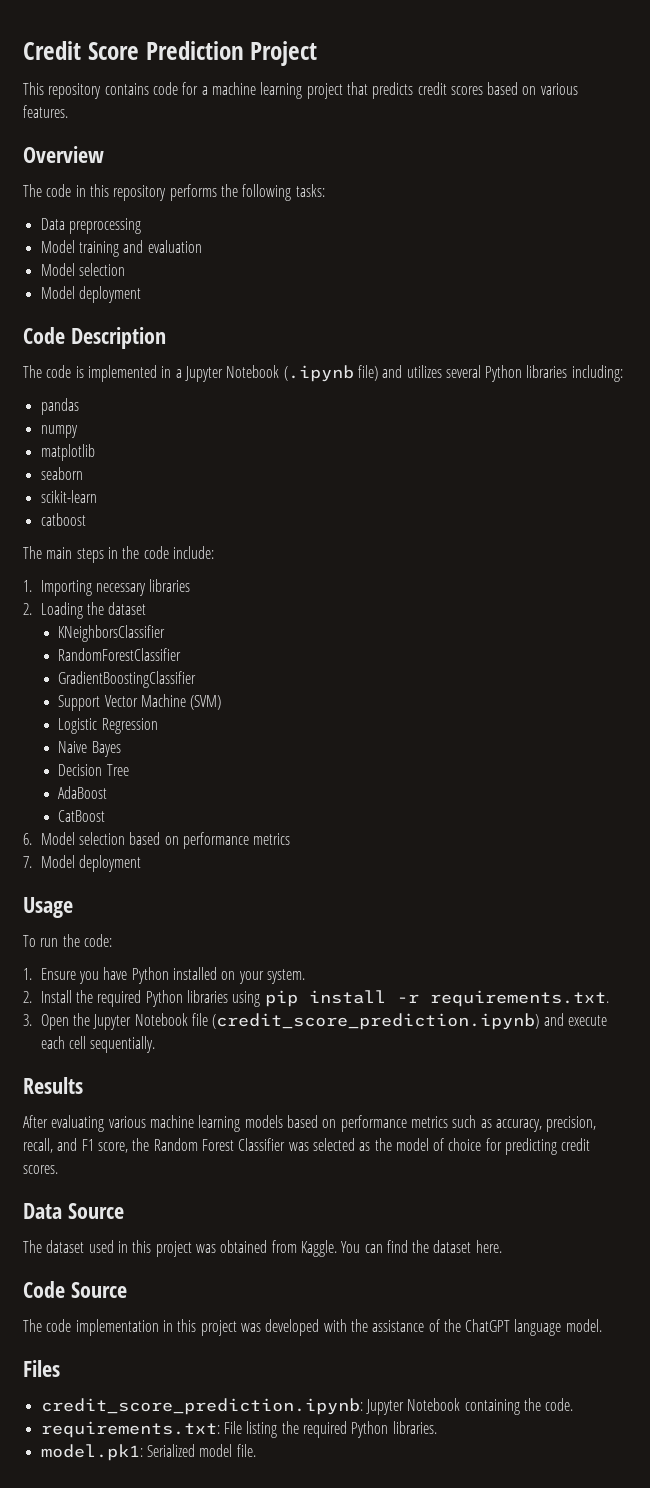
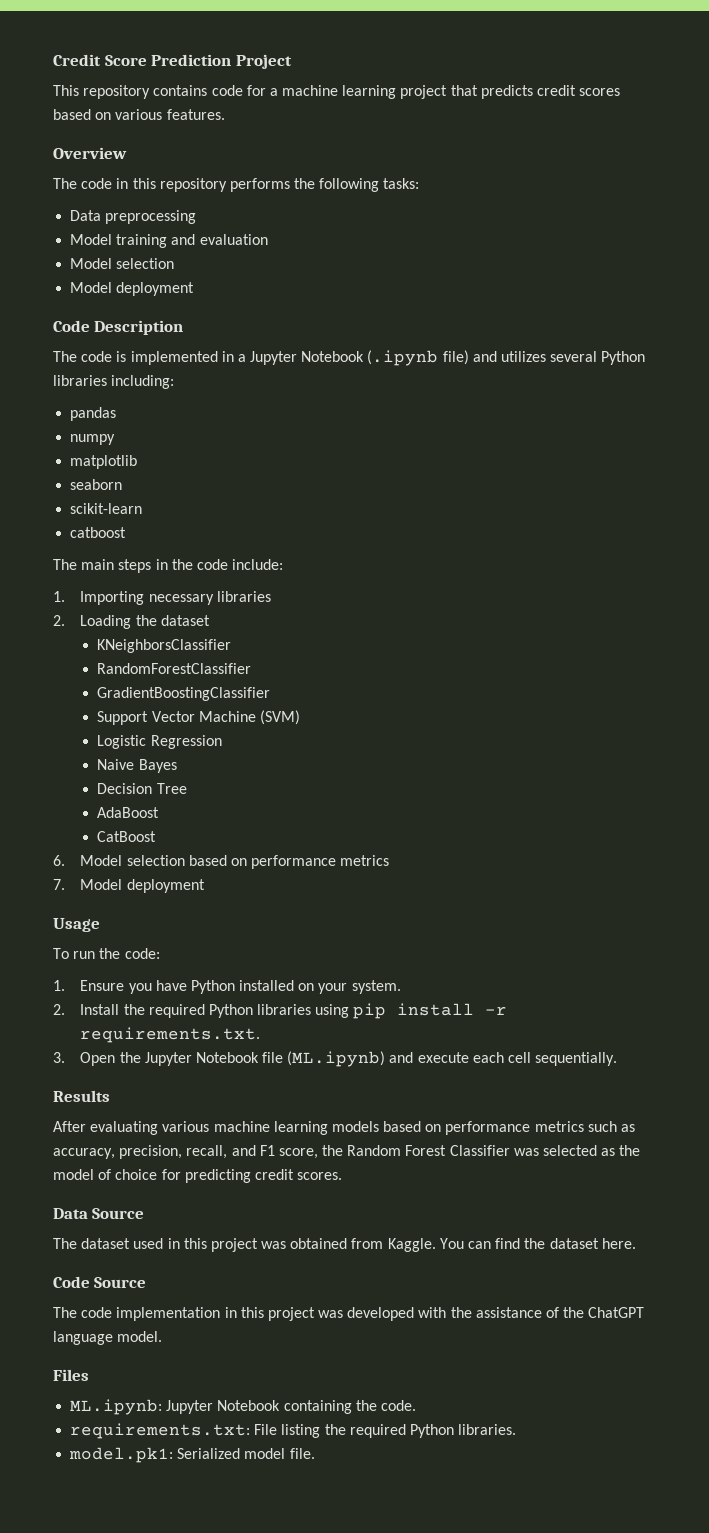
- 3. Open the Jupyter Notebook file (credit_score_prediction.ipynb) and execute each cell sequentially.
+ 3. Open the Jupyter Notebook file (ML.ipynb) and execute each cell sequentially.
- credit_score_prediction.ipynb: Jupyter Notebook containing the code.
+ ML.ipynb: Jupyter Notebook containing the code.

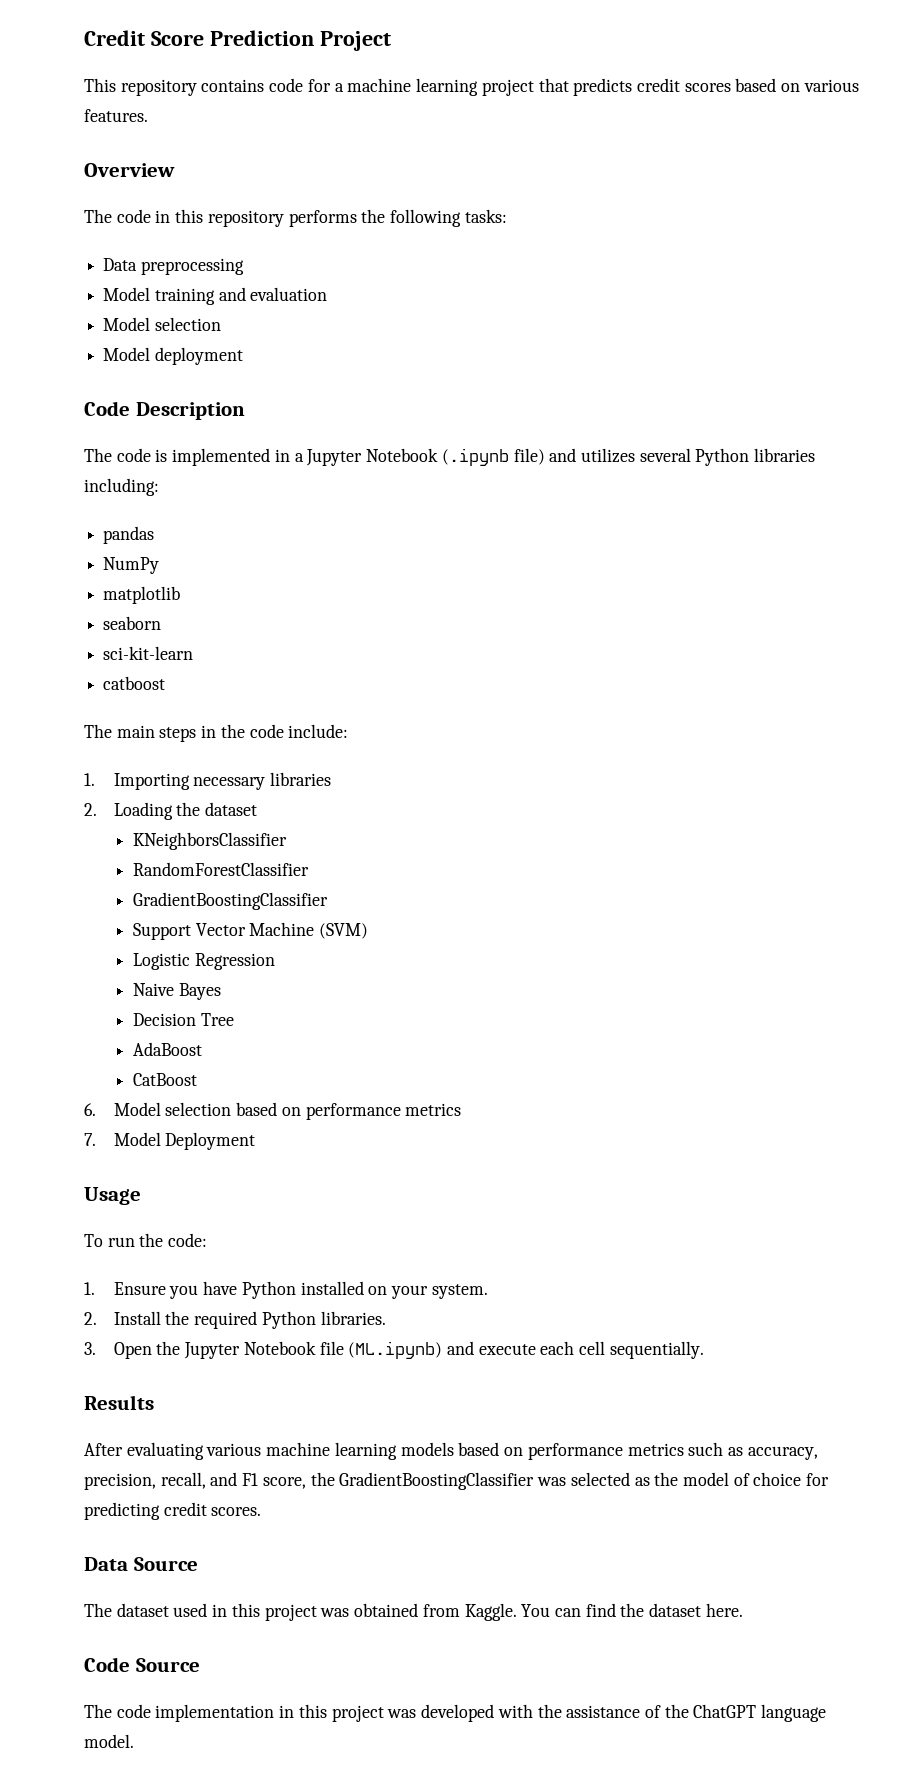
- numpy
+ NumPy
- scikit-learn
+ sci-kit-learn
- 7. Model deployment
+ 7. Model Deployment
- 2. Install the required Python libraries using pip install -r requirements.txt.
+ 2. Install the required Python libraries.
- After evaluating various machine learning models based on performance metrics such as accuracy, precision, recall, and F1 score, the Random Forest Classifier was selected as the model of choice for predicting credit scores.
+ After evaluating various machine learning models based on performance metrics such as accuracy, precision, recall, and F1 score, the GradientBoostingClassifier was selected as the model of choice for predicting credit scores.
- Files
- ML.ipynb: Jupyter Notebook containing the code.
- requirements.txt: File listing the required Python libraries.
- model.pk1: Serialized model file.

